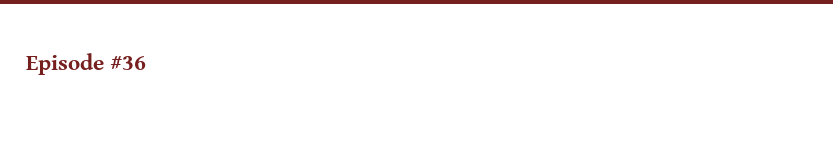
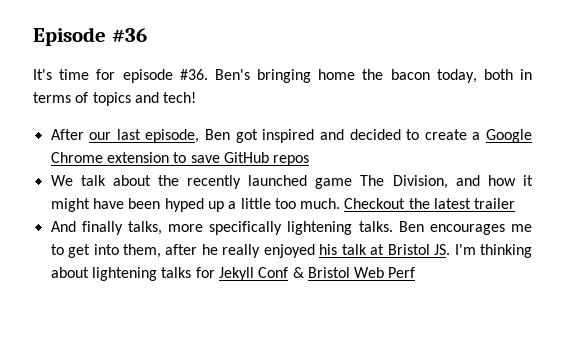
+ It's time for episode #36. Ben's bringing home the bacon today, both in terms of topics and tech!
+ After our last episode, Ben got inspired and decided to create a Google Chrome extension to save GitHub repos
+ We talk about the recently launched game The Division, and how it might have been hyped up a little too much. Checkout the latest trailer
+ And finally talks, more specifically lightening talks. Ben encourages me to get into them, after he really enjoyed his talk at Bristol JS. I'm thinking about lightening talks for Jekyll Conf & Bristol Web Perf

